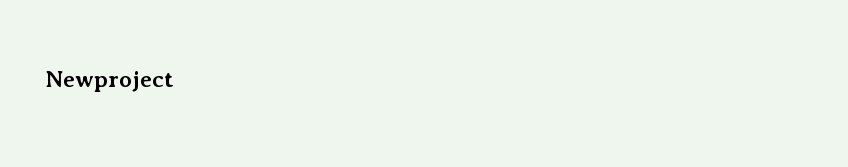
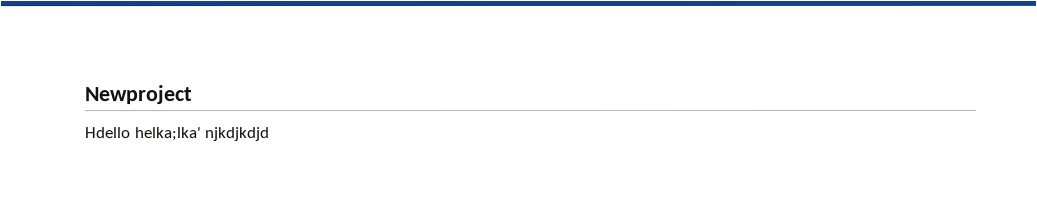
+ Hdello helka;lka' njkdjkdjd

